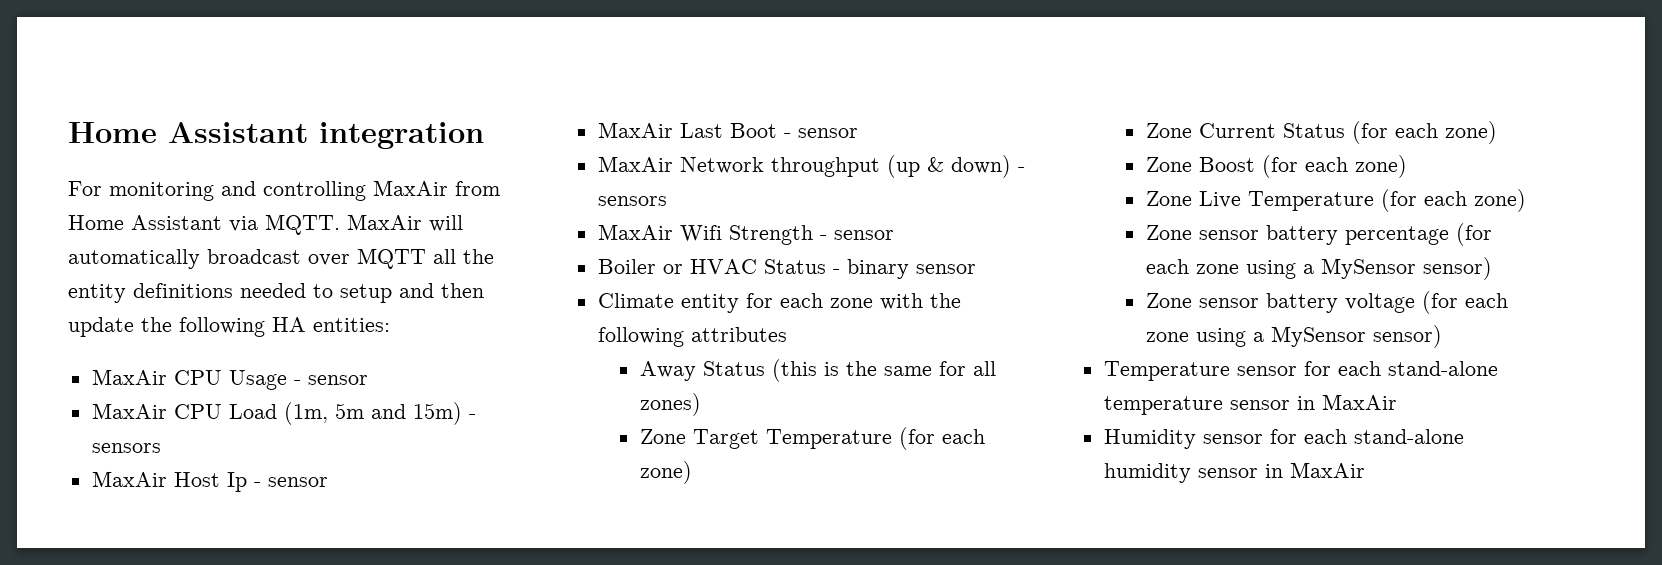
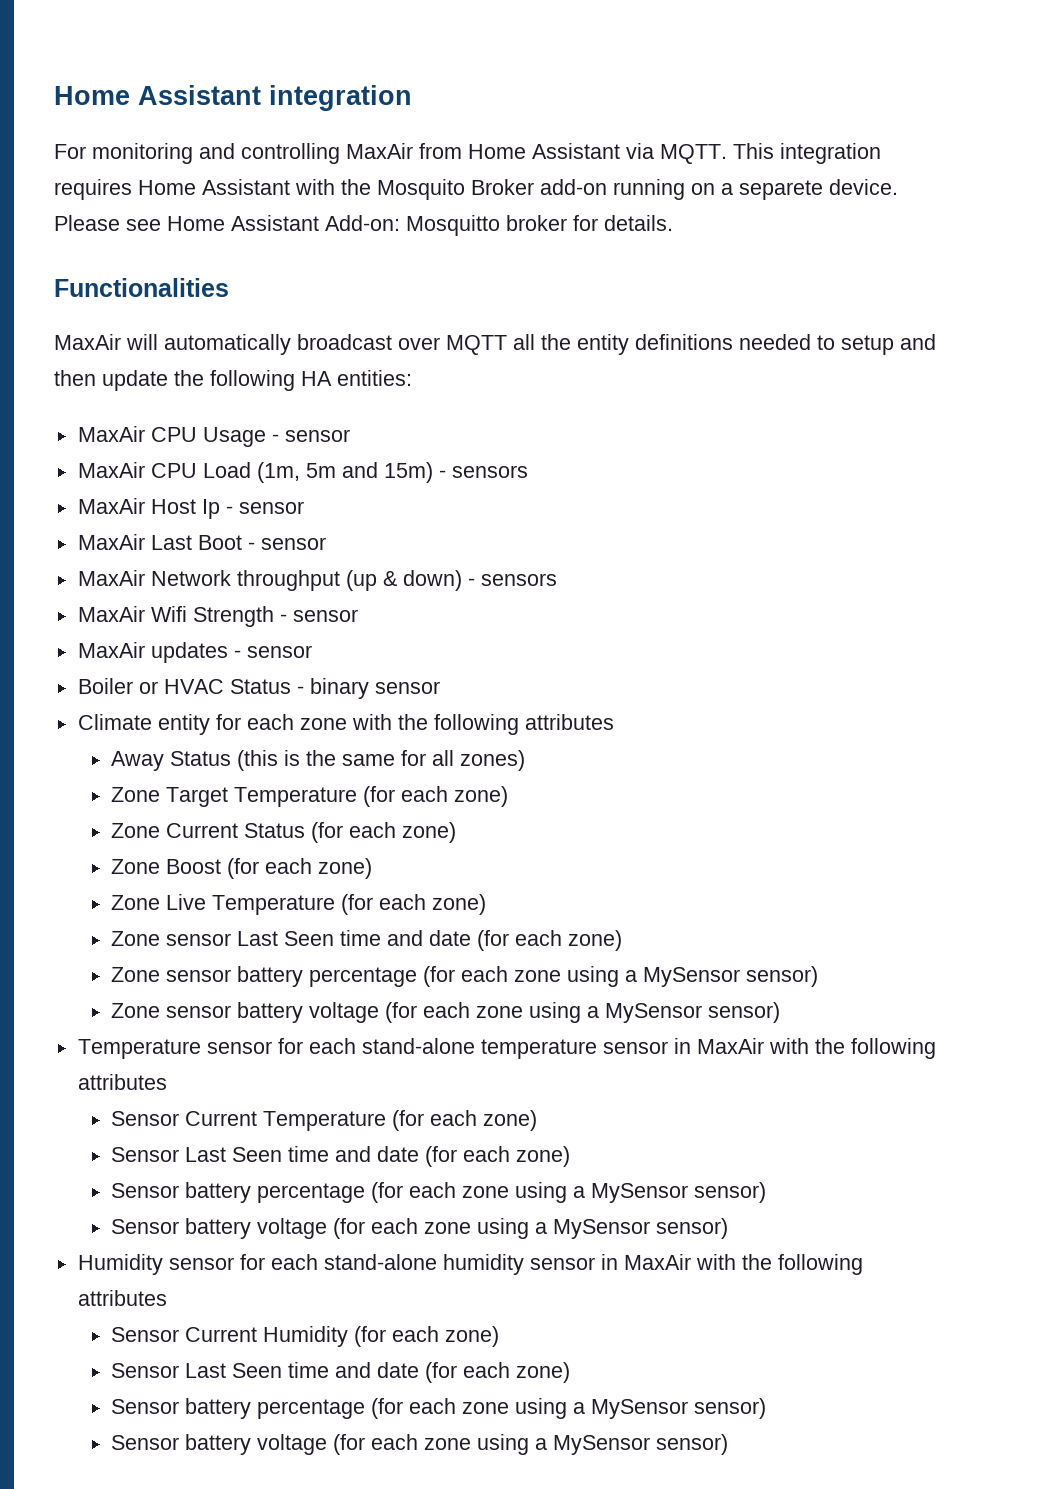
- For monitoring and controlling MaxAir from Home Assistant via MQTT. MaxAir will automatically broadcast over MQTT all the entity definitions needed to setup and then update the following HA entities:
+ For monitoring and controlling MaxAir from Home Assistant via MQTT. This integration requires Home Assistant with the Mosquito Broker add-on running on a separete device. Please see Home Assistant Add-on: Mosquitto broker for details.
+ Functionalities
+ MaxAir will automatically broadcast over MQTT all the entity definitions needed to setup and then update the following HA entities:
+ MaxAir updates - sensor
+ Zone sensor Last Seen time and date (for each zone)
- Temperature sensor for each stand-alone temperature sensor in MaxAir
+ Temperature sensor for each stand-alone temperature sensor in MaxAir with the following attributes
+ Sensor Current Temperature (for each zone)
+ Sensor Last Seen time and date (for each zone)
+ Sensor battery percentage (for each zone using a MySensor sensor)
+ Sensor battery voltage (for each zone using a MySensor sensor)
- Humidity sensor for each stand-alone humidity sensor in MaxAir
+ Humidity sensor for each stand-alone humidity sensor in MaxAir with the following attributes
+ Sensor Current Humidity (for each zone)
+ Sensor Last Seen time and date (for each zone)
+ Sensor battery percentage (for each zone using a MySensor sensor)
+ Sensor battery voltage (for each zone using a MySensor sensor)

